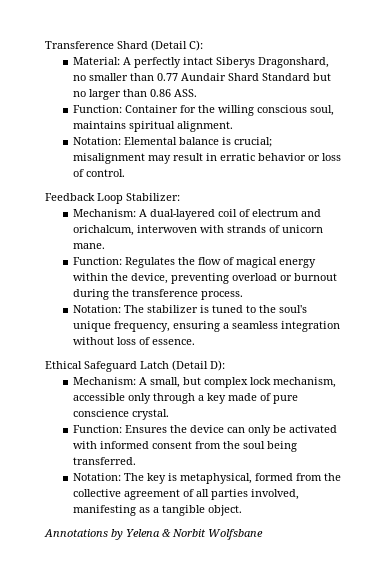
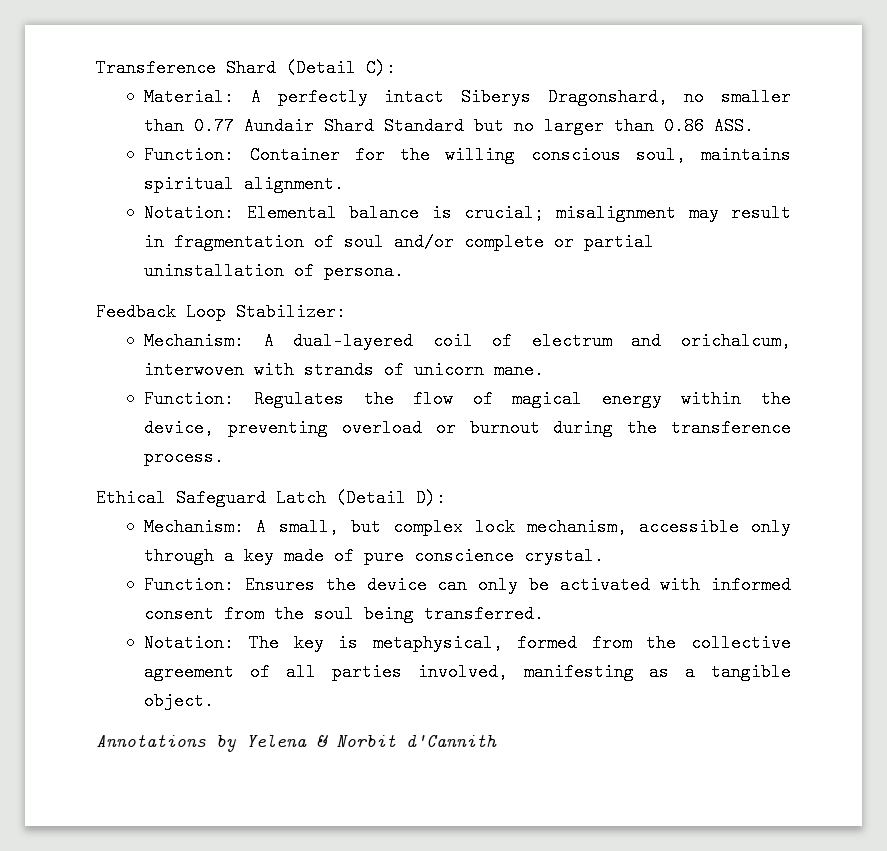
- Notation: Elemental balance is crucial; misalignment may result in erratic behavior or loss of control.
+ Notation: Elemental balance is crucial; misalignment may result in fragmentation of soul and/or complete or partial uninstallation of persona.
- Notation: The stabilizer is tuned to the soul's unique frequency, ensuring a seamless integration without loss of essence.
- Annotations by Yelena & Norbit Wolfsbane
+ Annotations by Yelena & Norbit d'Cannith

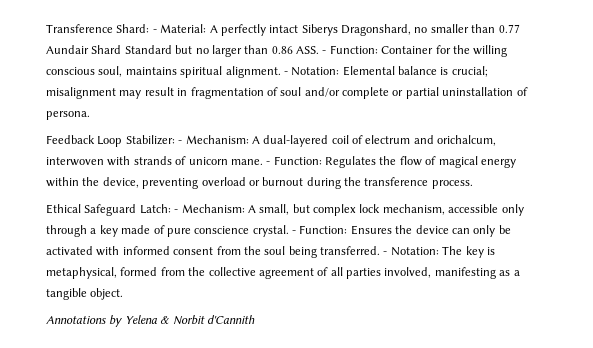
- Transference Shard (Detail C):
- Material: A perfectly intact Siberys Dragonshard, no smaller than 0.77 Aundair Shard Standard but no larger than 0.86 ASS.
- Function: Container for the willing conscious soul, maintains spiritual alignment.
- Notation: Elemental balance is crucial; misalignment may result in fragmentation of soul and/or complete or partial uninstallation of persona.
+ Transference Shard: - Material: A perfectly intact Siberys Dragonshard, no smaller than 0.77 Aundair Shard Standard but no larger than 0.86 ASS. - Function: Container for the willing conscious soul, maintains spiritual alignment. - Notation: Elemental balance is crucial; misalignment may result in fragmentation of soul and/or complete or partial uninstallation of persona.
- Feedback Loop Stabilizer:
- Mechanism: A dual-layered coil of electrum and orichalcum, interwoven with strands of unicorn mane.
- Function: Regulates the flow of magical energy within the device, preventing overload or burnout during the transference process.
+ Feedback Loop Stabilizer: - Mechanism: A dual-layered coil of electrum and orichalcum, interwoven with strands of unicorn mane. - Function: Regulates the flow of magical energy within the device, preventing overload or burnout during the transference process.
- Ethical Safeguard Latch (Detail D):
- Mechanism: A small, but complex lock mechanism, accessible only through a key made of pure conscience crystal.
- Function: Ensures the device can only be activated with informed consent from the soul being transferred.
- Notation: The key is metaphysical, formed from the collective agreement of all parties involved, manifesting as a tangible object.
+ Ethical Safeguard Latch: - Mechanism: A small, but complex lock mechanism, accessible only through a key made of pure conscience crystal. - Function: Ensures the device can only be activated with informed consent from the soul being transferred. - Notation: The key is metaphysical, formed from the collective agreement of all parties involved, manifesting as a tangible object.

